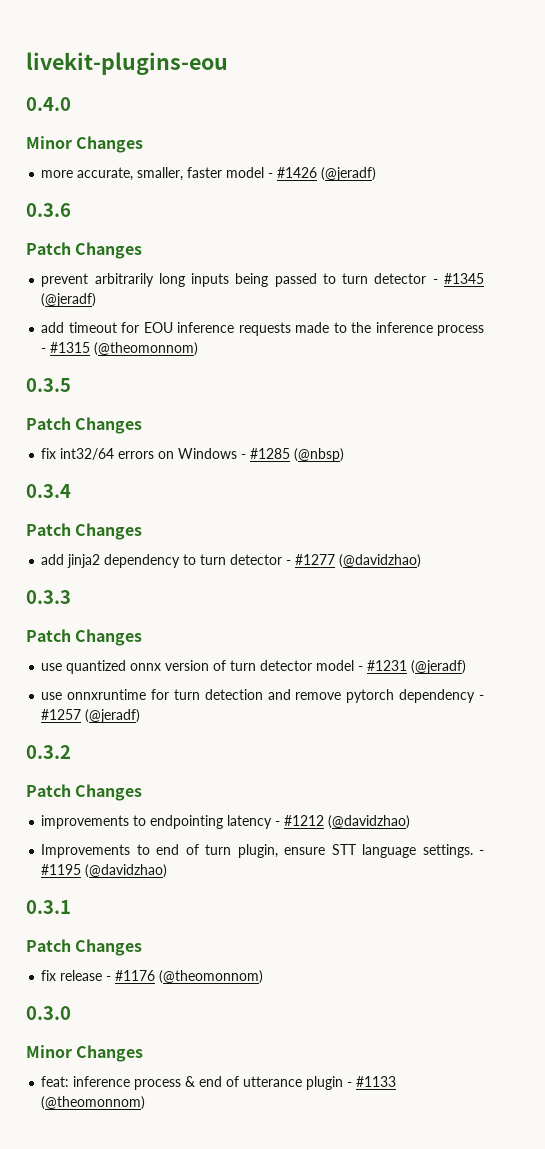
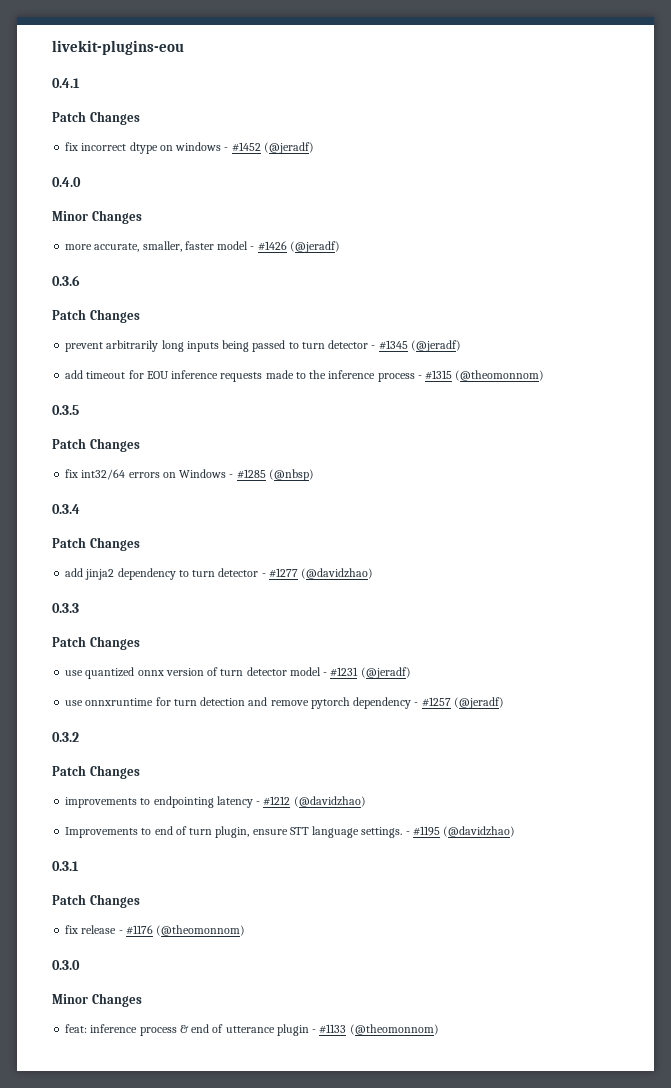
+ 0.4.1
+ Patch Changes
+ fix incorrect dtype on windows - #1452 (@jeradf)

